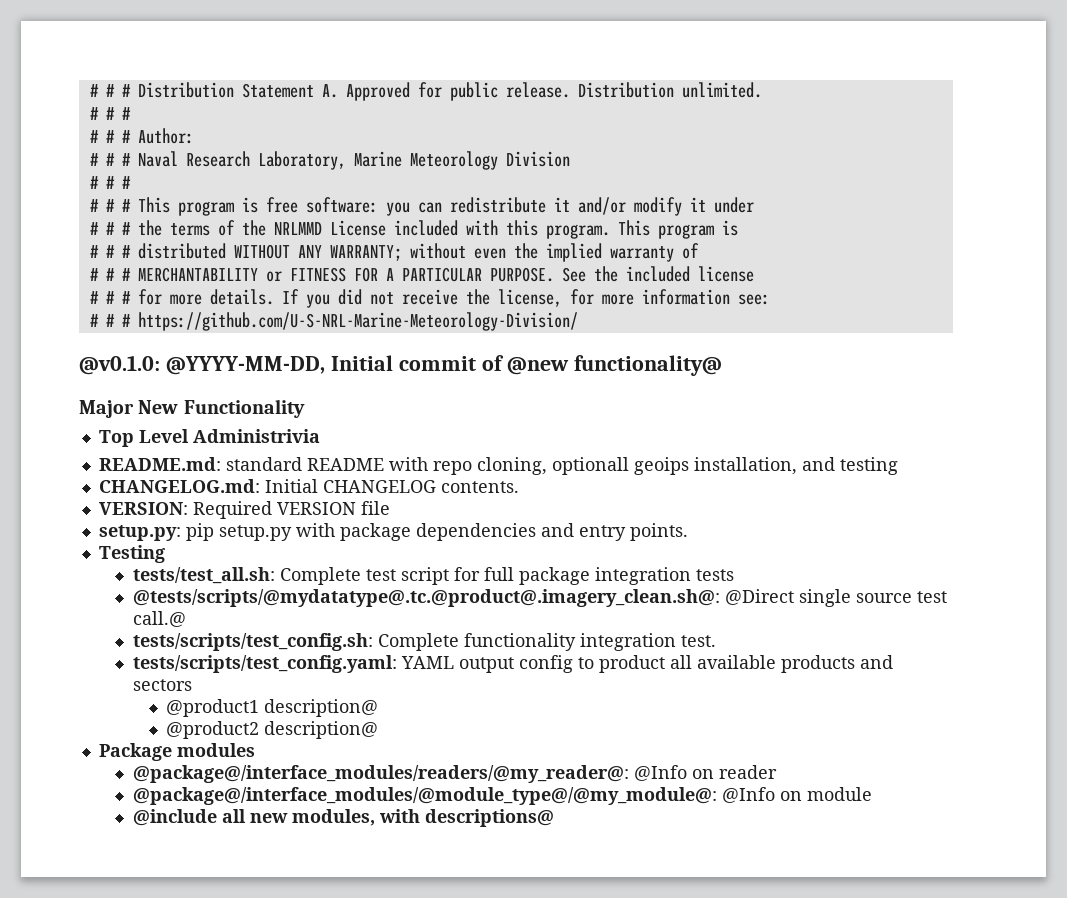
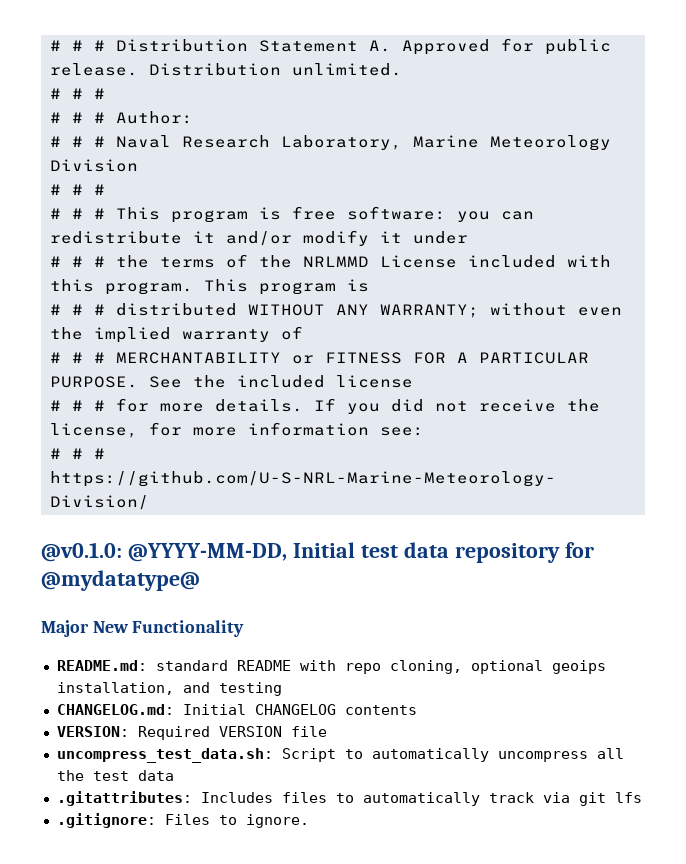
- @v0.1.0: @YYYY-MM-DD, Initial commit of @new functionality@
+ @v0.1.0: @YYYY-MM-DD, Initial test data repository for @mydatatype@
- Top Level Administrivia
- README.md: standard README with repo cloning, optionall geoips installation, and testing
+ README.md: standard README with repo cloning, optional geoips installation, and testing
- CHANGELOG.md: Initial CHANGELOG contents.
+ CHANGELOG.md: Initial CHANGELOG contents
- setup.py: pip setup.py with package dependencies and entry points.
- Testing
- tests/test_all.sh: Complete test script for full package integration tests
- @tests/scripts/@mydatatype@.tc.@product@.imagery_clean.sh@: @Direct single source test call.@
- tests/scripts/test_config.sh: Complete functionality integration test.
- tests/scripts/test_config.yaml: YAML output config to product all available products and sectors
- @product1 description@
- @product2 description@
- Package modules
- @package@/interface_modules/readers/@my_reader@: @Info on reader
- @package@/interface_modules/@module_type@/@my_module@: @Info on module
- @include all new modules, with descriptions@
+ uncompress_test_data.sh: Script to automatically uncompress all the test data
+ .gitattributes: Includes files to automatically track via git lfs
+ .gitignore: Files to ignore.

